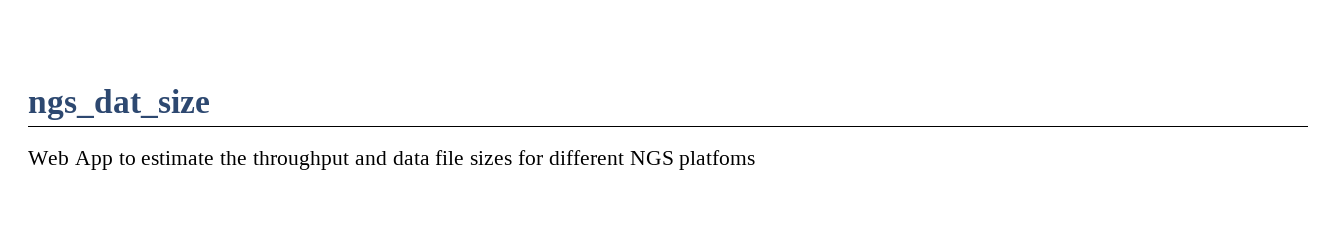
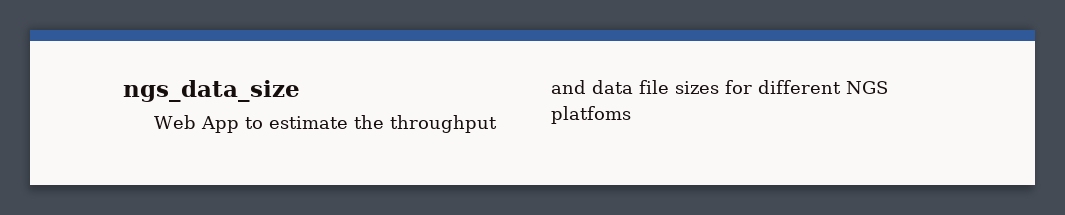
- ngs_dat_size
+ ngs_data_size

